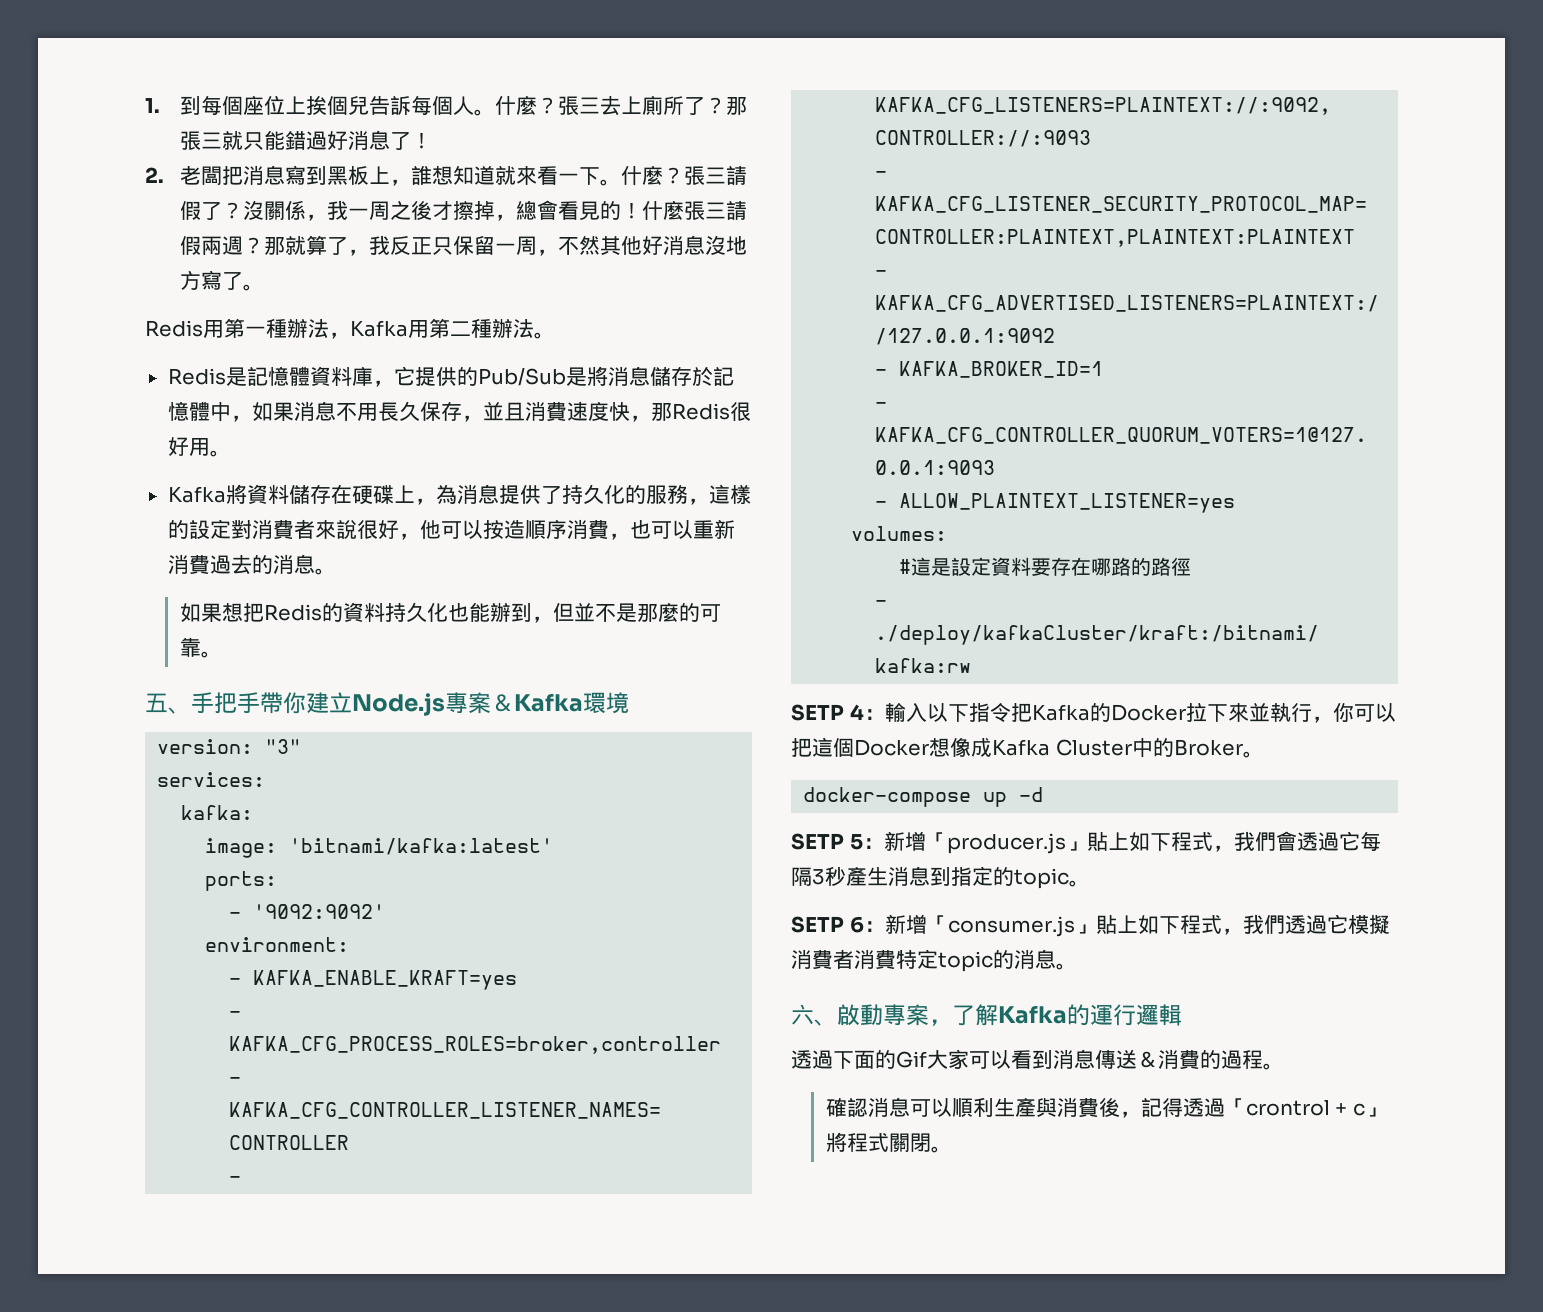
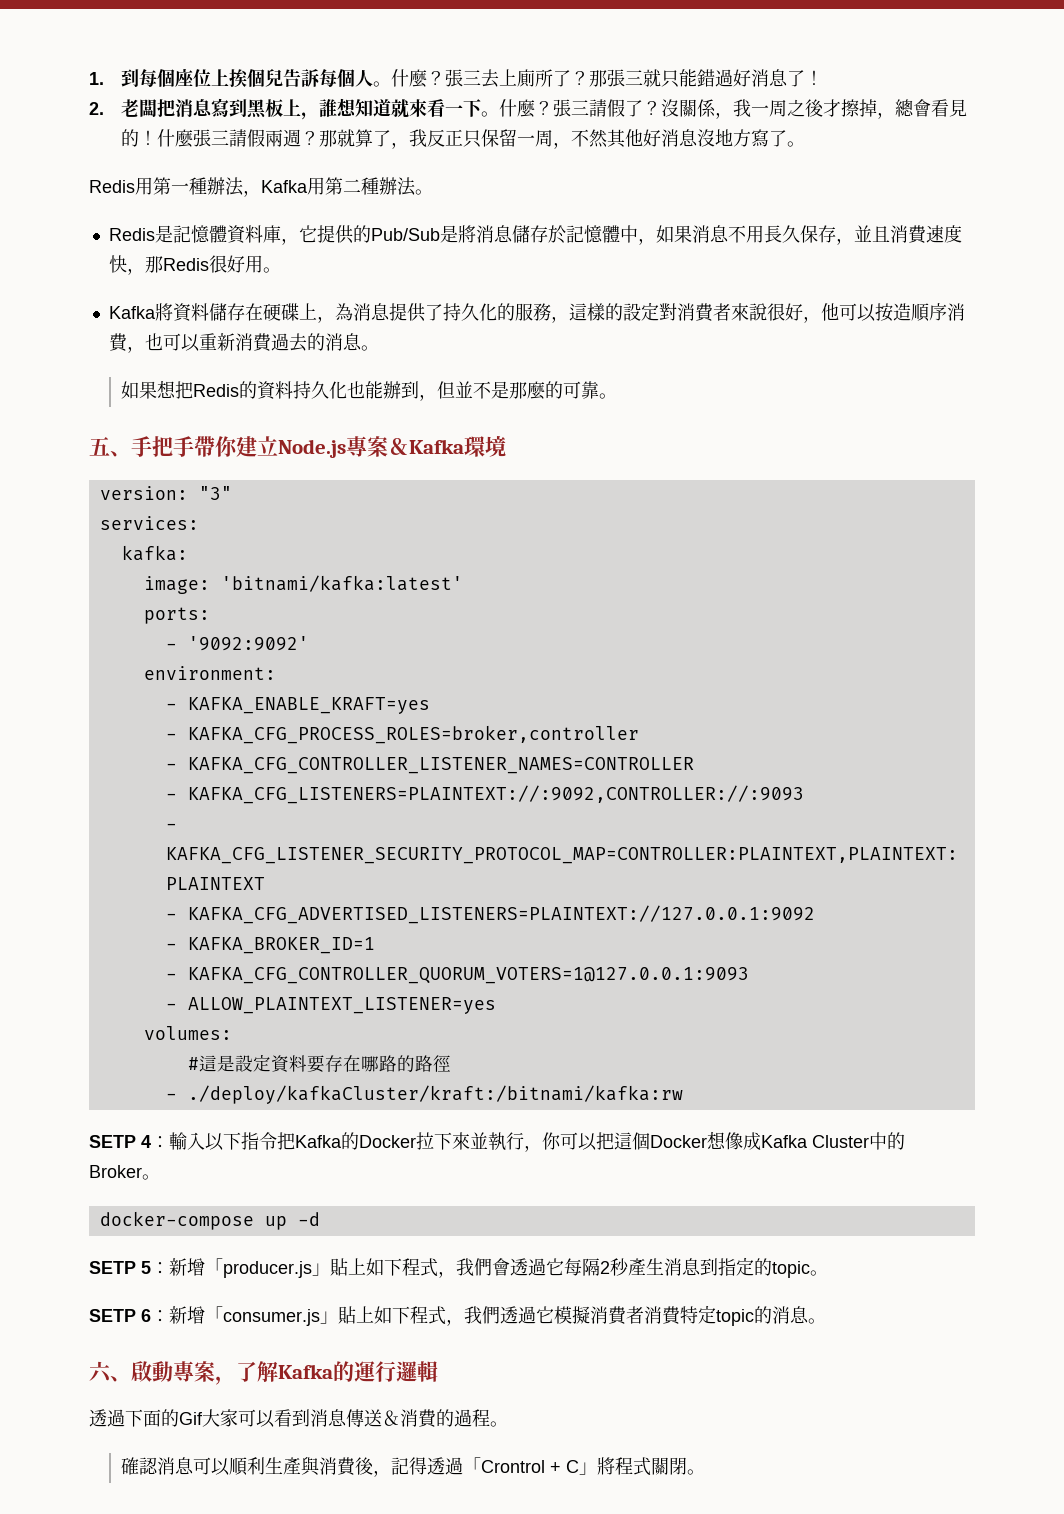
- SETP 5：新增「producer.js」貼上如下程式，我們會透過它每隔3秒產生消息到指定的topic。
+ SETP 5：新增「producer.js」貼上如下程式，我們會透過它每隔2秒產生消息到指定的topic。
- 確認消息可以順利生產與消費後，記得透過「crontrol + c」將程式關閉。
+ 確認消息可以順利生產與消費後，記得透過「Crontrol + C」將程式關閉。

